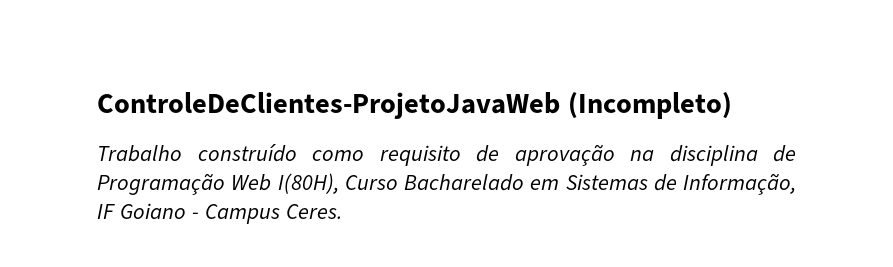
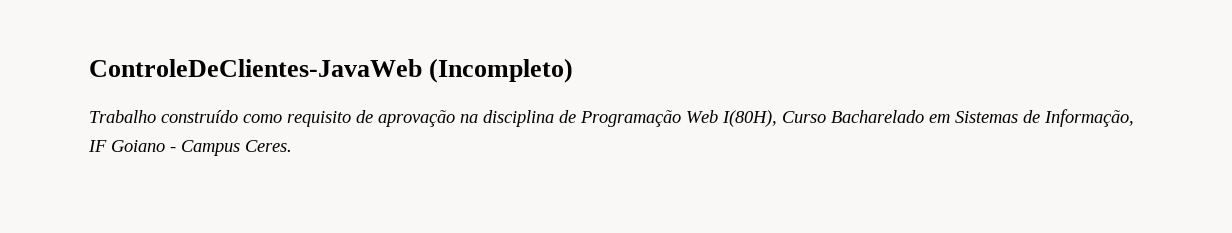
- ControleDeClientes-ProjetoJavaWeb (Incompleto)
+ ControleDeClientes-JavaWeb (Incompleto)

